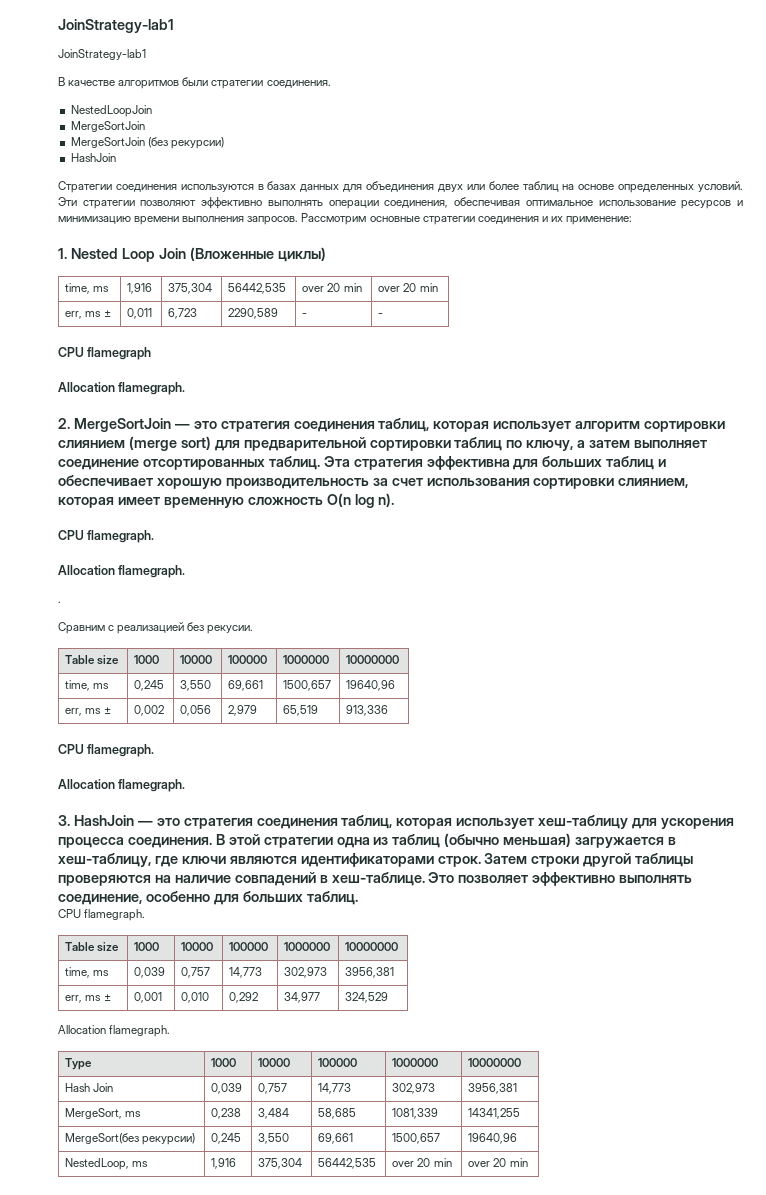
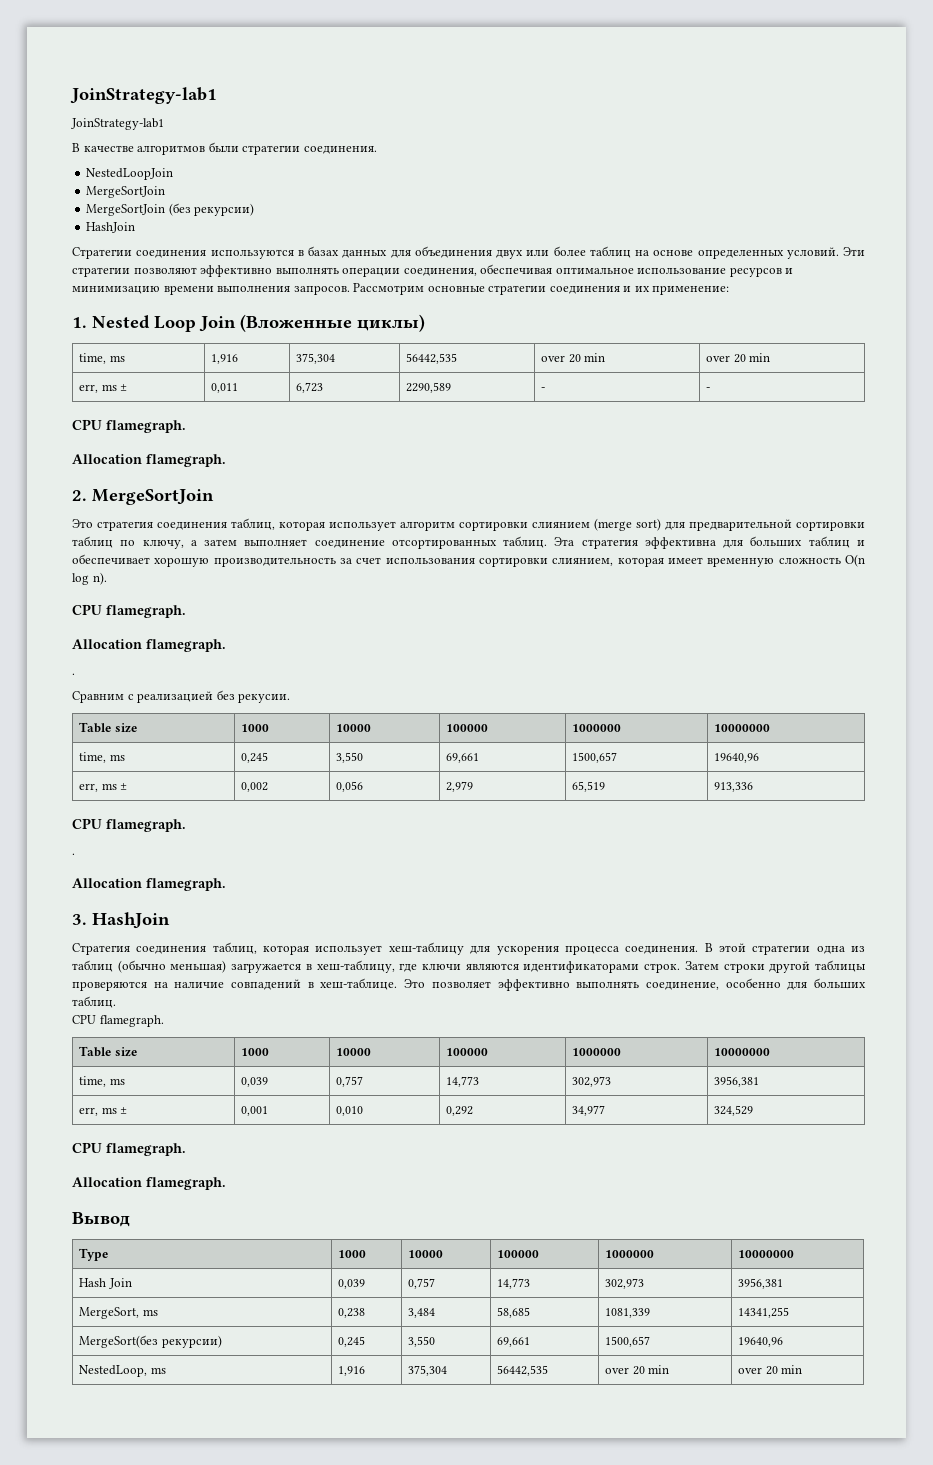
  err, ms ± | 0,011 | 6,723 | 2290,589 | - | -
- CPU flamegraph
+ CPU flamegraph.
- 2. MergeSortJoin — это стратегия соединения таблиц, которая использует алгоритм сортировки слиянием (merge sort) для предварительной сортировки таблиц по ключу, а затем выполняет соединение отсортированных таблиц.
+ 2. MergeSortJoin
+ Это стратегия соединения таблиц, которая использует алгоритм сортировки слиянием (merge sort) для предварительной сортировки таблиц по ключу, а затем выполняет соединение отсортированных таблиц.
  err, ms ± | 0,002 | 0,056 | 2,979 | 65,519 | 913,336
  CPU flamegraph.
+ .
- 3. HashJoin — это стратегия соединения таблиц, которая использует хеш-таблицу для ускорения процесса соединения.
+ 3. HashJoin
+ Стратегия соединения таблиц, которая использует хеш-таблицу для ускорения процесса соединения.
  err, ms ± | 0,001 | 0,010 | 0,292 | 34,977 | 324,529
+ CPU flamegraph.
  Allocation flamegraph.
+ Вывод

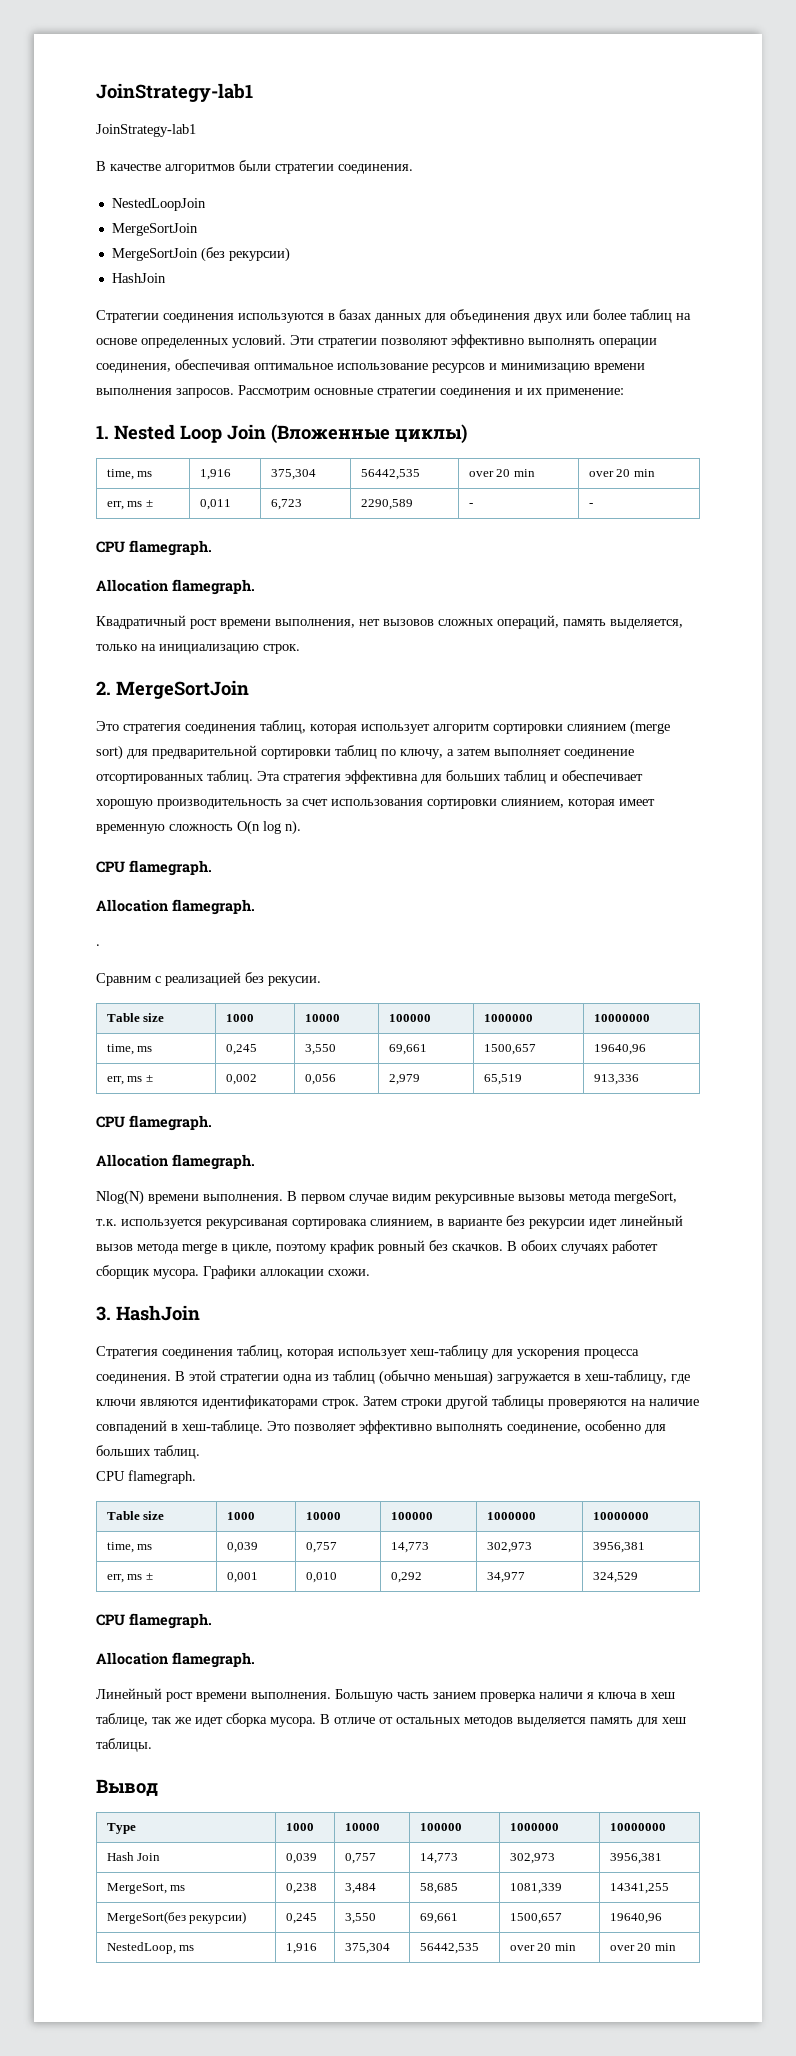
+ Квадратичный рост времени выполнения, нет вызовов сложных операций, память выделяется, только на инициализацию строк.
  err, ms ± | 0,002 | 0,056 | 2,979 | 65,519 | 913,336
  CPU flamegraph.
- .
  Allocation flamegraph.
+ Nlog(N) времени выполнения. В первом случае видим рекурсивные вызовы метода mergeSort, т.к. используется рекурсиваная сортировака слиянием, в варианте без рекурсии идет линейный вызов метода merge в цикле, поэтому крафик ровный без скачков. В обоих случаях работет сборщик мусора. Графики аллокации схожи.
+ Линейный рост времени выполнения. Большую часть занием проверка наличи я ключа в хеш таблице, так же идет сборка мусора. В отличе от остальных методов выделяется память для хеш таблицы.

